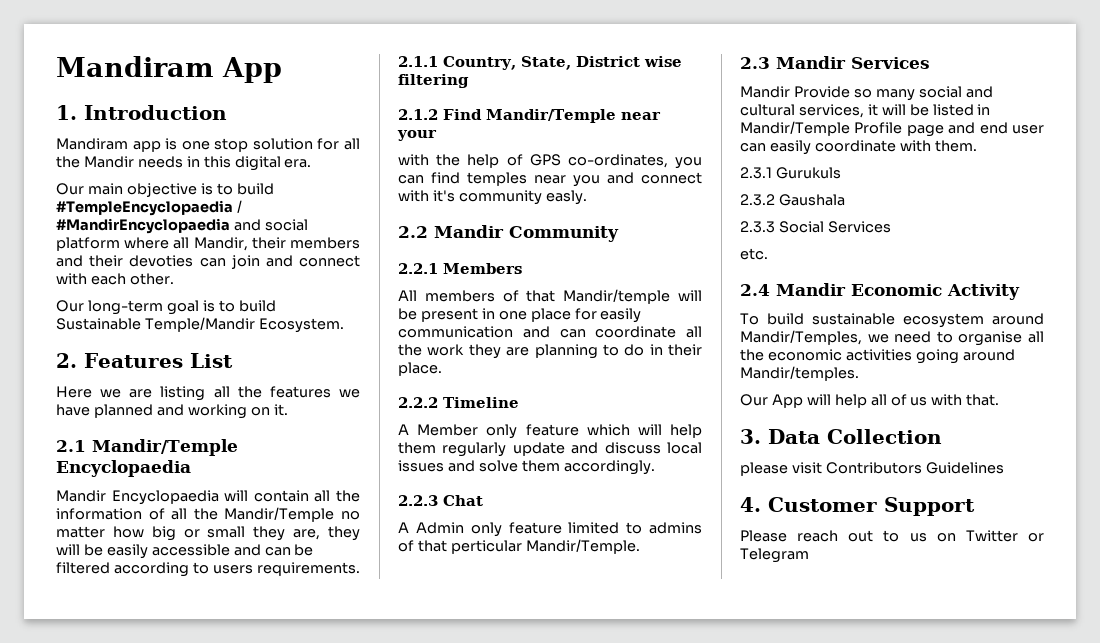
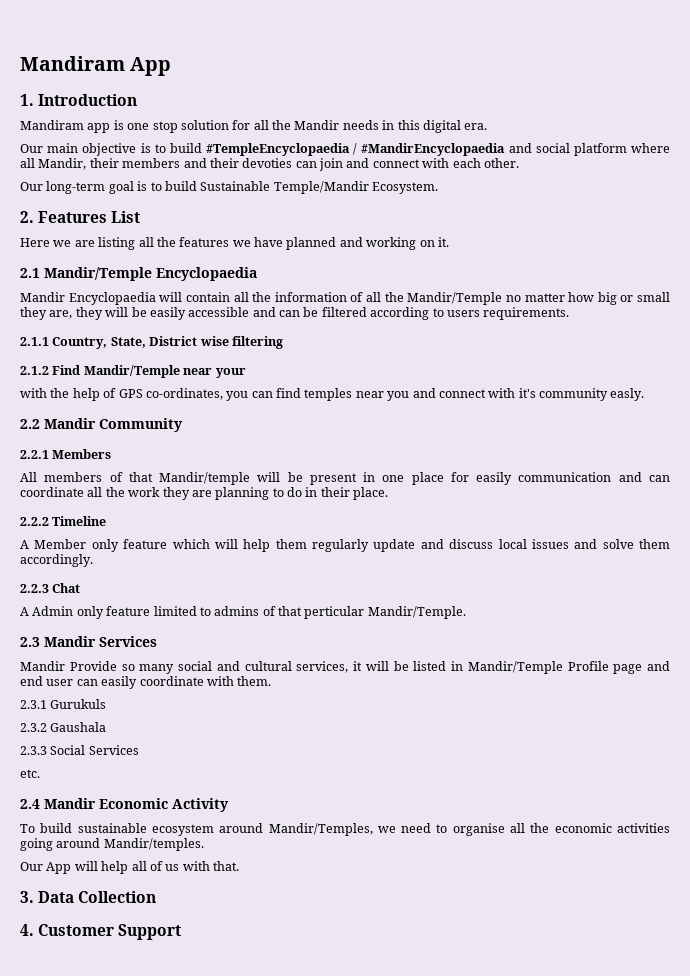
- please visit Contributors Guidelines
- Please reach out to us on Twitter or Telegram

